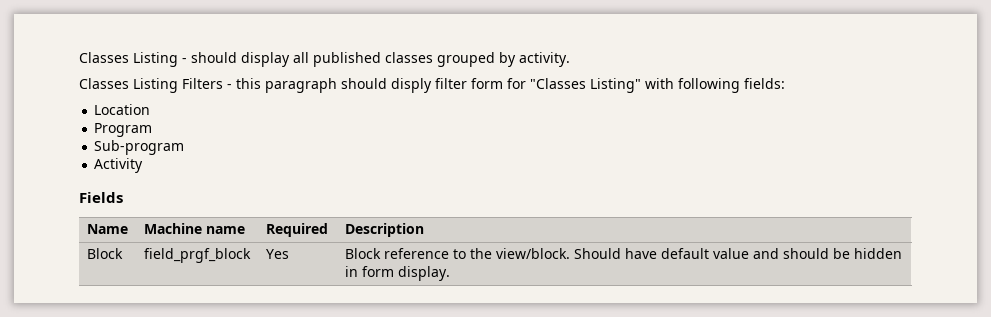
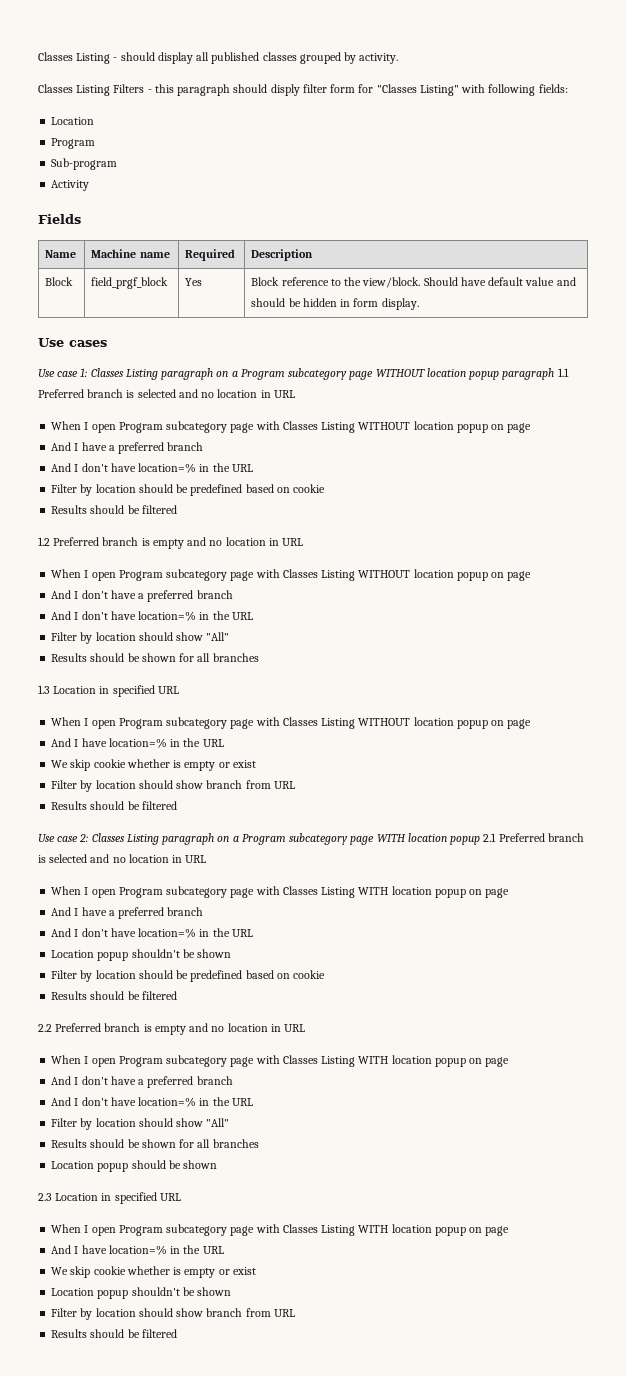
+ Use cases
+ Use case 1: Classes Listing paragraph on a Program subcategory page WITHOUT location popup paragraph 1.1 Preferred branch is selected and no location in URL
+ When I open Program subcategory page with Classes Listing WITHOUT location popup on page
+ And I have a preferred branch
+ And I don't have location=% in the URL
+ Filter by location should be predefined based on cookie
+ Results should be filtered
+ 1.2 Preferred branch is empty and no location in URL
+ When I open Program subcategory page with Classes Listing WITHOUT location popup on page
+ And I don't have a preferred branch
+ And I don't have location=% in the URL
+ Filter by location should show "All"
+ Results should be shown for all branches
+ 1.3 Location in specified URL
+ When I open Program subcategory page with Classes Listing WITHOUT location popup on page
+ And I have location=% in the URL
+ We skip cookie whether is empty or exist
+ Filter by location should show branch from URL
+ Results should be filtered
+ Use case 2: Classes Listing paragraph on a Program subcategory page WITH location popup 2.1 Preferred branch is selected and no location in URL
+ When I open Program subcategory page with Classes Listing WITH location popup on page
+ And I have a preferred branch
+ And I don't have location=% in the URL
+ Location popup shouldn't be shown
+ Filter by location should be predefined based on cookie
+ Results should be filtered
+ 2.2 Preferred branch is empty and no location in URL
+ When I open Program subcategory page with Classes Listing WITH location popup on page
+ And I don't have a preferred branch
+ And I don't have location=% in the URL
+ Filter by location should show "All"
+ Results should be shown for all branches
+ Location popup should be shown
+ 2.3 Location in specified URL
+ When I open Program subcategory page with Classes Listing WITH location popup on page
+ And I have location=% in the URL
+ We skip cookie whether is empty or exist
+ Location popup shouldn't be shown
+ Filter by location should show branch from URL
+ Results should be filtered

